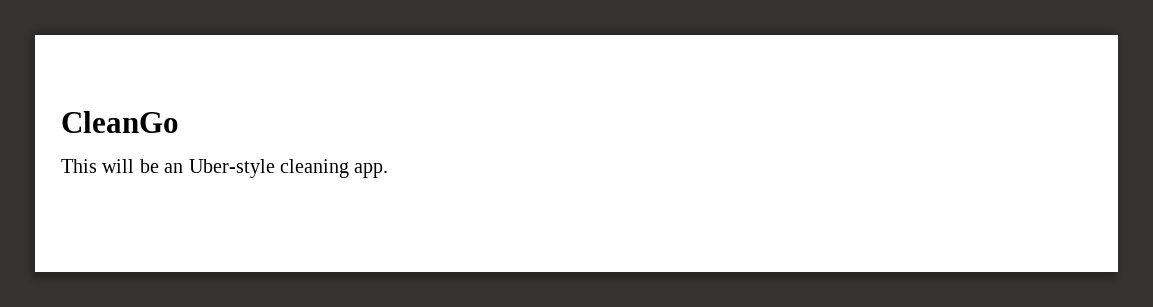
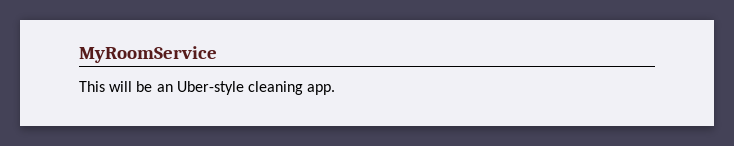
- CleanGo
+ MyRoomService

